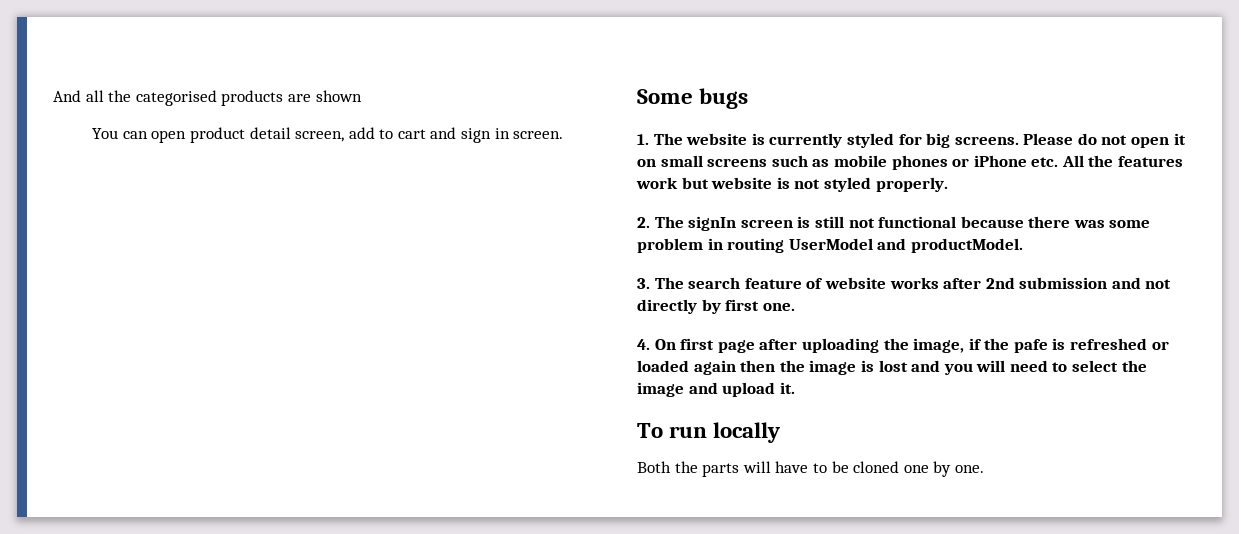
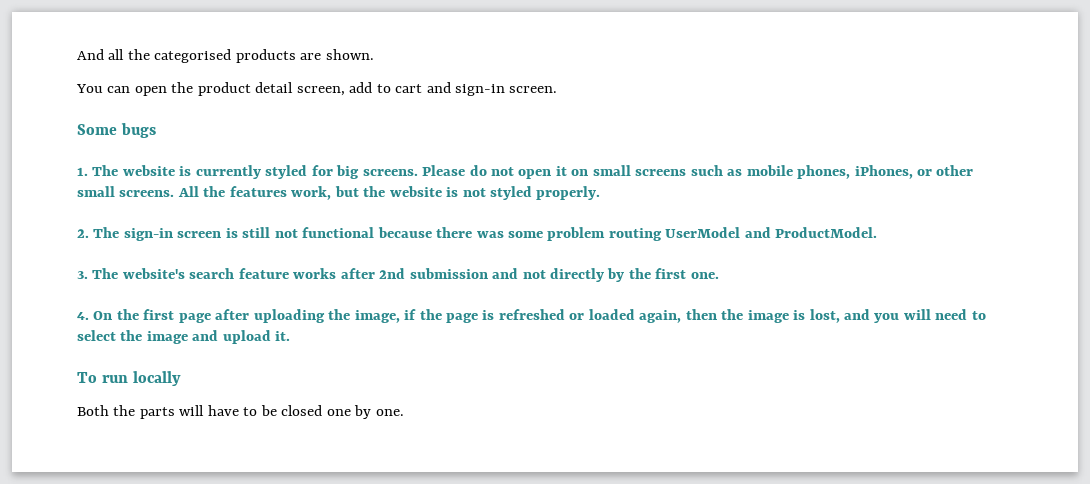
- And all the categorised products are shown
+ And all the categorised products are shown.
- You can open product detail screen, add to cart and sign in screen.
+ You can open the product detail screen, add to cart and sign-in screen.
- Please do not open it on small screens such as mobile phones or iPhone etc. All the features work but website is not styled properly.
+ Please do not open it on small screens such as mobile phones, iPhones, or other small screens. All the features work, but the website is not styled properly.
- 2. The signIn screen is still not functional because there was some problem in routing UserModel and productModel.
+ 2. The sign-in screen is still not functional because there was some problem routing UserModel and ProductModel.
- 3. The search feature of website works after 2nd submission and not directly by first one.
+ 3. The website's search feature works after 2nd submission and not directly by the first one.
- 4. On first page after uploading the image, if the pafe is refreshed or loaded again then the image is lost and you will need to select the image and upload it.
+ 4. On the first page after uploading the image, if the page is refreshed or loaded again, then the image is lost, and you will need to select the image and upload it.
- Both the parts will have to be cloned one by one.
+ Both the parts will have to be closed one by one.

